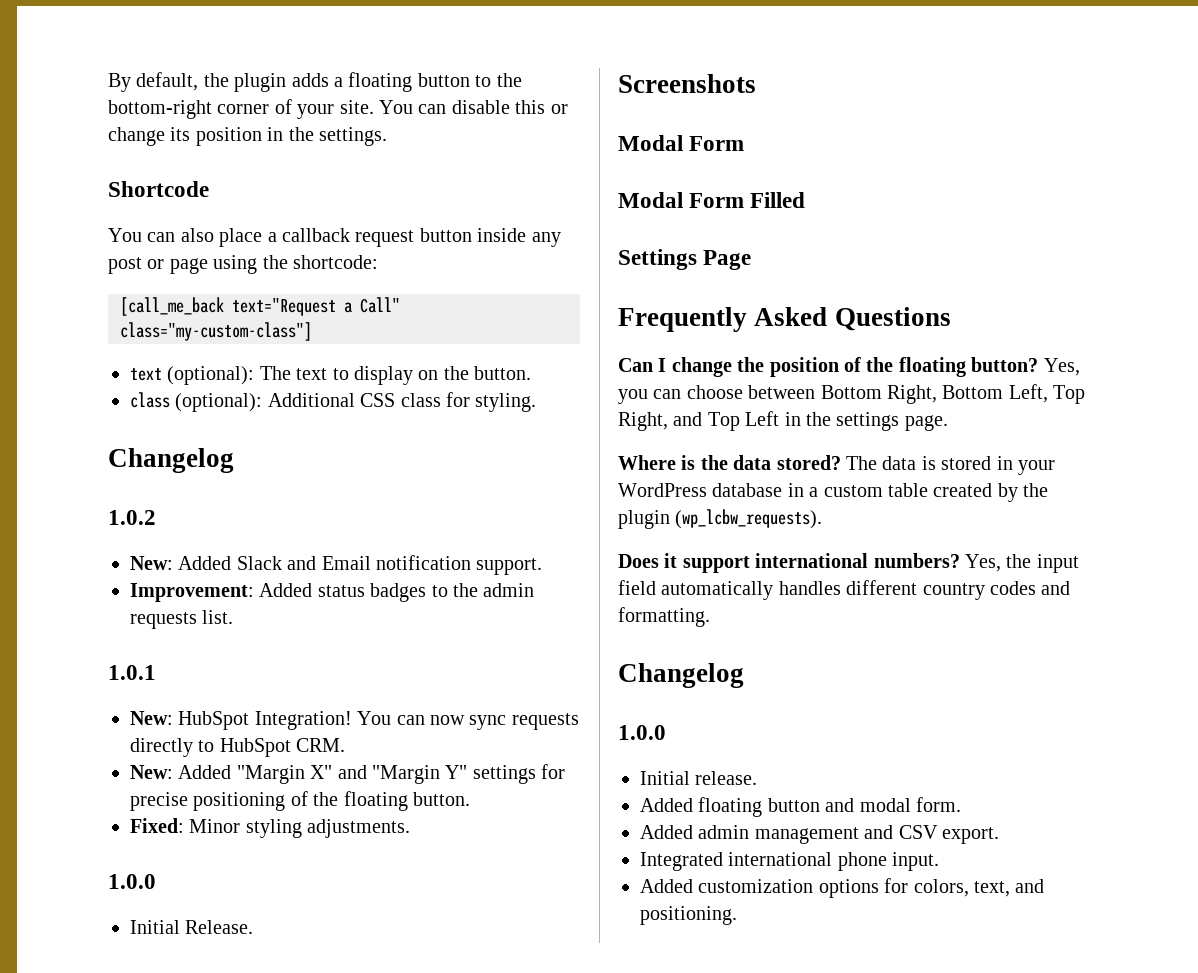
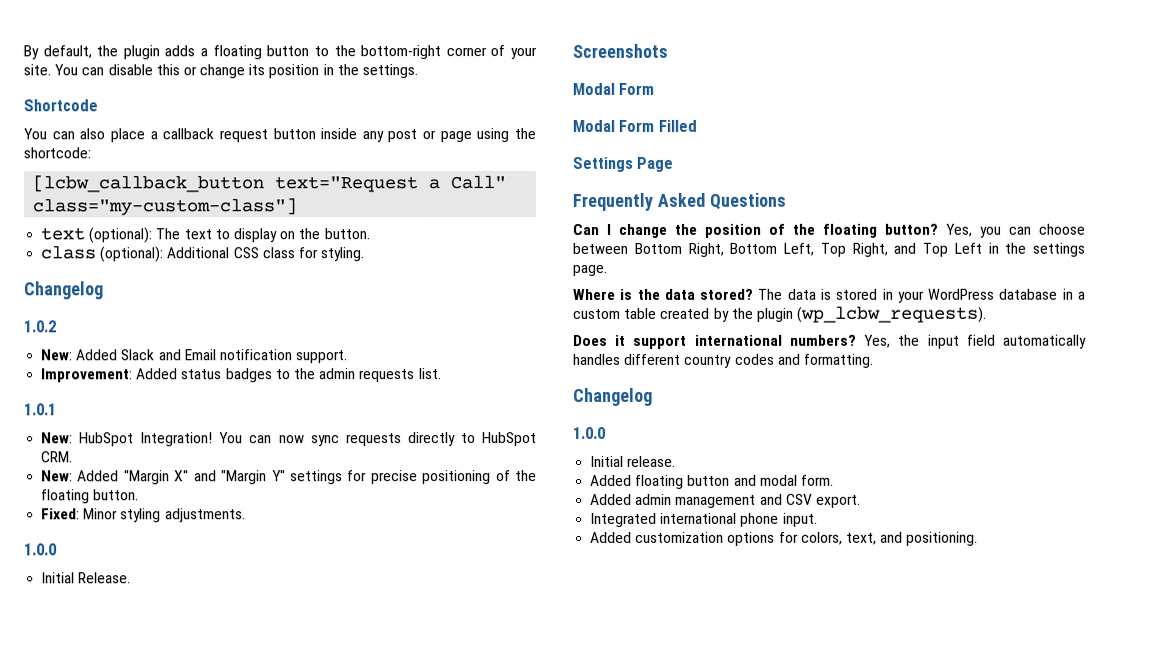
- [call_me_back text="Request a Call" class="my-custom-class"]
+ [lcbw_callback_button text="Request a Call" class="my-custom-class"]

